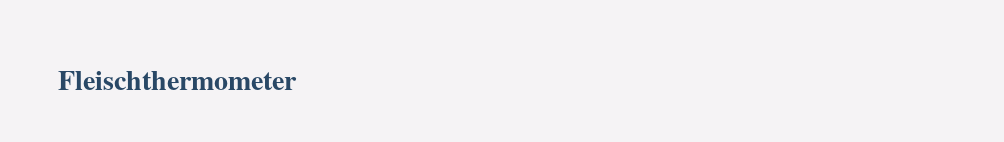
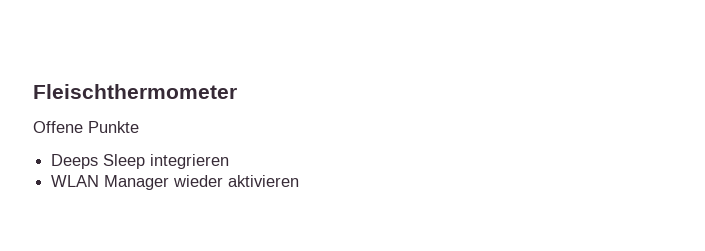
+ Offene Punkte
+ Deeps Sleep integrieren
+ WLAN Manager wieder aktivieren

